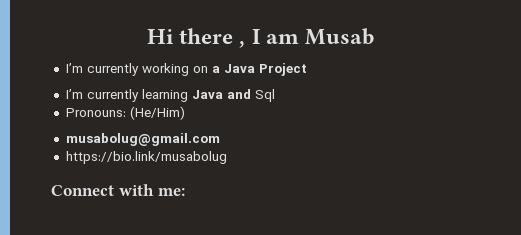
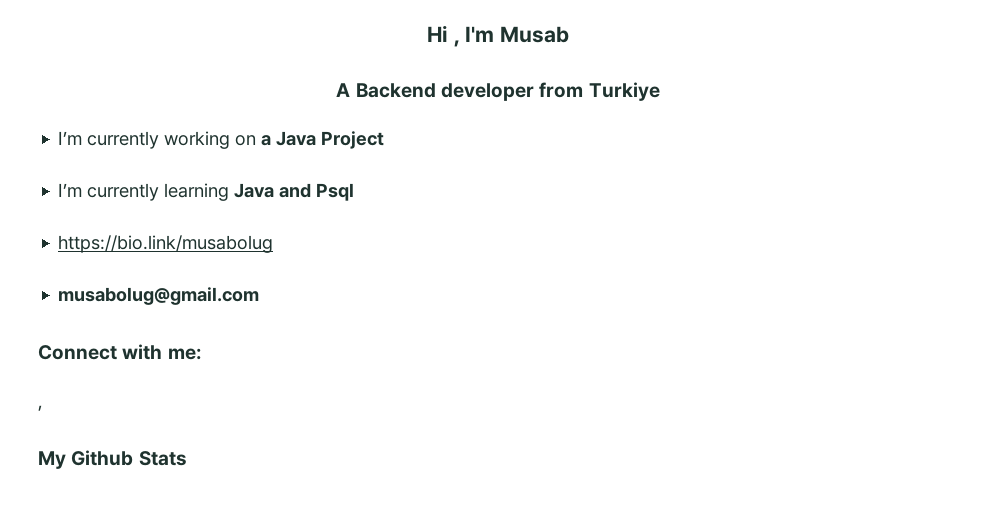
- Hi there , I am Musab
+ Hi , I'm Musab
+ A Backend developer from Turkiye
- I’m currently learning Java and Sql
- Pronouns: (He/Him)
+ I’m currently learning Java and Psql
+ https://bio.link/musabolug
- https://bio.link/musabolug
  Connect with me:
+ ,
+ My Github Stats

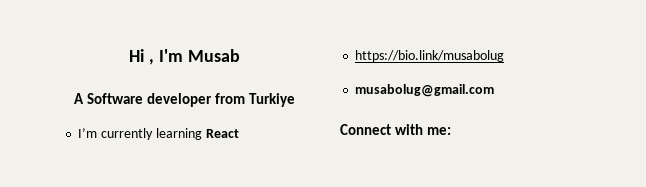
- A Backend developer from Turkiye
+ A Software developer from Turkiye
- I’m currently working on a Java Project
- I’m currently learning Java and Psql
+ I’m currently learning React
  Connect with me:
- ,
- My Github Stats

